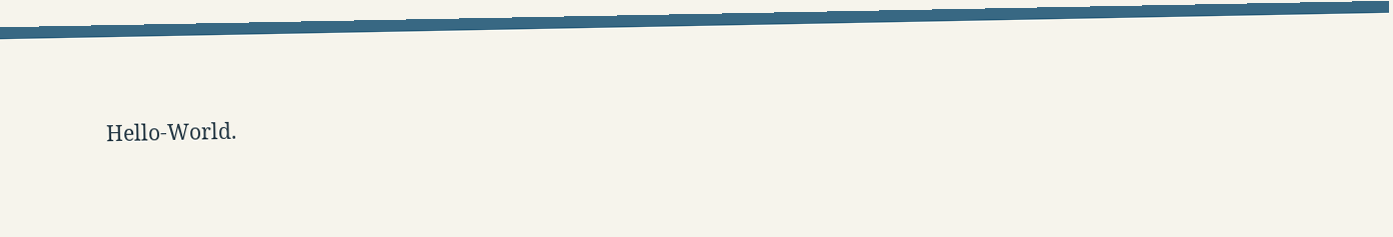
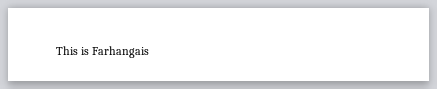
- Hello-World.
+ This is Farhangais

